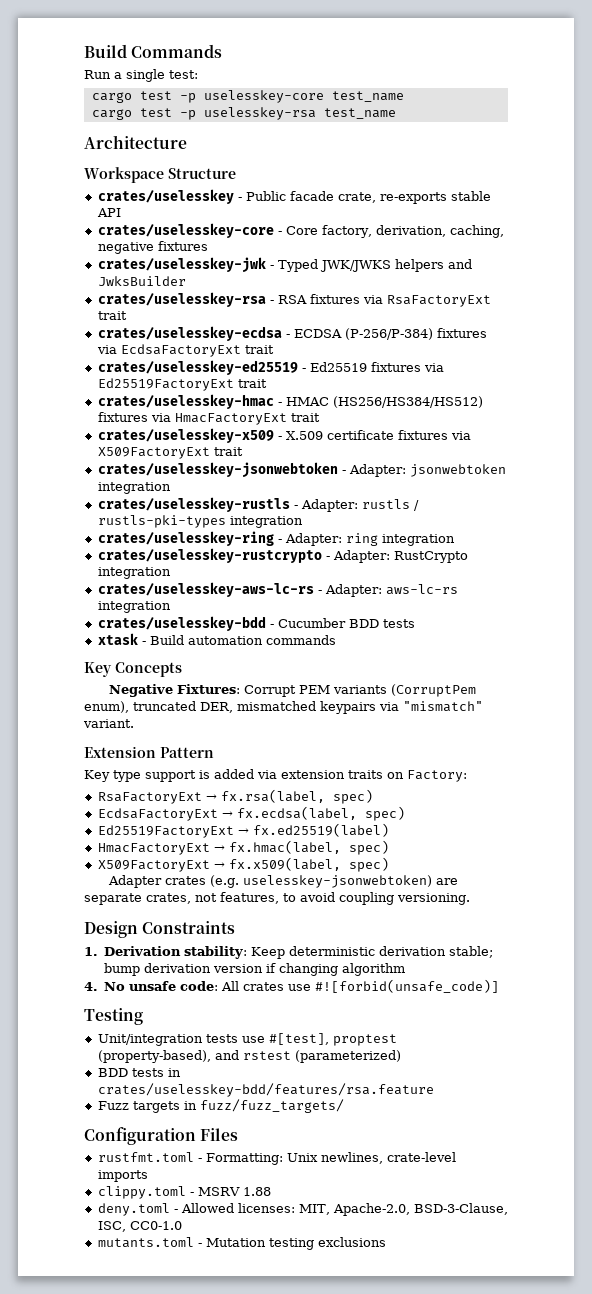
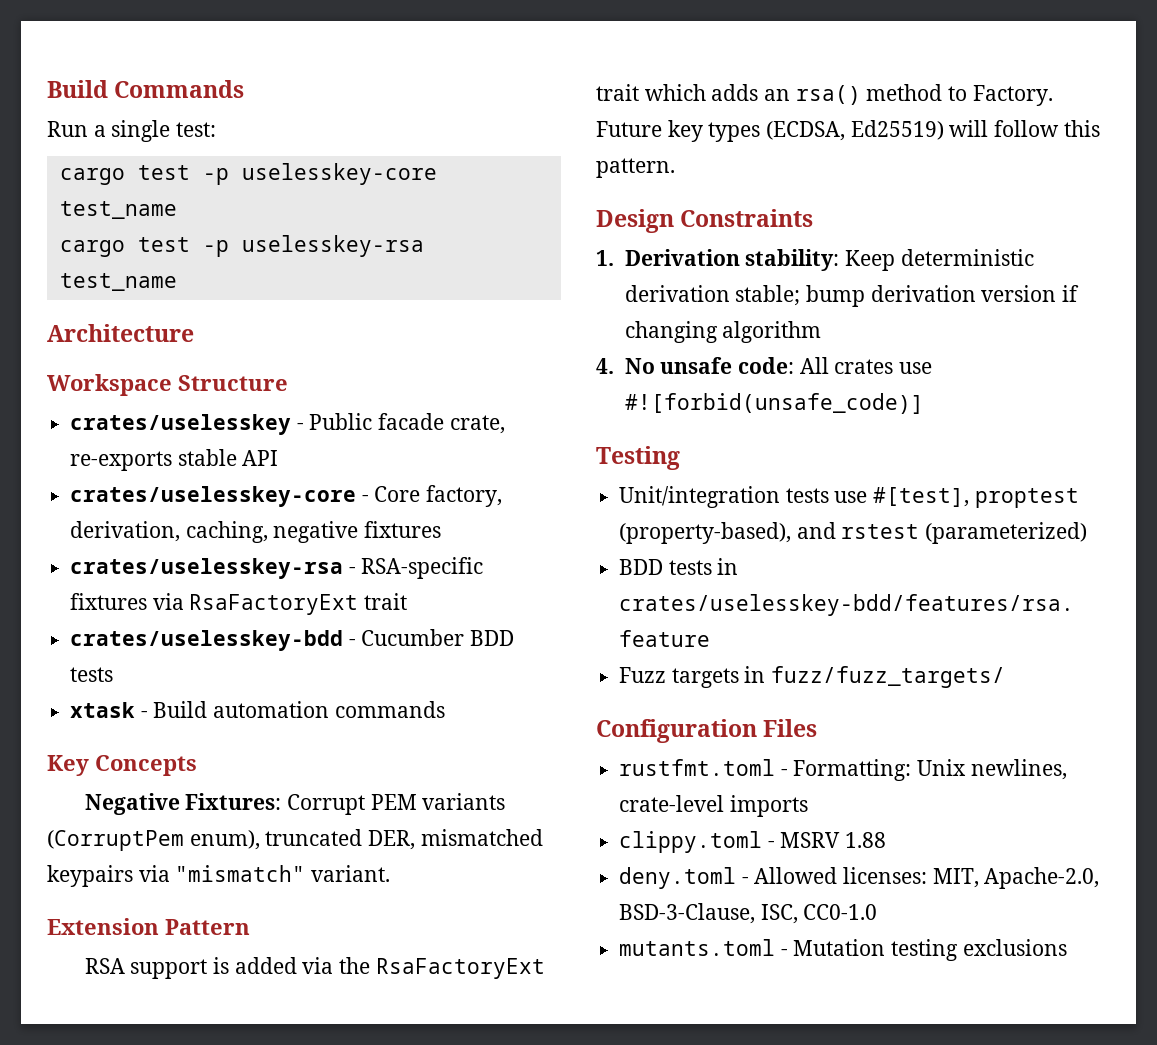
- crates/uselesskey-jwk - Typed JWK/JWKS helpers and JwksBuilder
- crates/uselesskey-rsa - RSA fixtures via RsaFactoryExt trait
+ crates/uselesskey-rsa - RSA-specific fixtures via RsaFactoryExt trait
- crates/uselesskey-ecdsa - ECDSA (P-256/P-384) fixtures via EcdsaFactoryExt trait
- crates/uselesskey-ed25519 - Ed25519 fixtures via Ed25519FactoryExt trait
- crates/uselesskey-hmac - HMAC (HS256/HS384/HS512) fixtures via HmacFactoryExt trait
- crates/uselesskey-x509 - X.509 certificate fixtures via X509FactoryExt trait
- crates/uselesskey-jsonwebtoken - Adapter: jsonwebtoken integration
- crates/uselesskey-rustls - Adapter: rustls / rustls-pki-types integration
- crates/uselesskey-ring - Adapter: ring integration
- crates/uselesskey-rustcrypto - Adapter: RustCrypto integration
- crates/uselesskey-aws-lc-rs - Adapter: aws-lc-rs integration
- Key type support is added via extension traits on Factory:
- RsaFactoryExt → fx.rsa(label, spec)
- EcdsaFactoryExt → fx.ecdsa(label, spec)
- Ed25519FactoryExt → fx.ed25519(label)
- HmacFactoryExt → fx.hmac(label, spec)
- X509FactoryExt → fx.x509(label, spec)
- Adapter crates (e.g. uselesskey-jsonwebtoken) are separate crates, not features, to avoid coupling versioning.
+ RSA support is added via the RsaFactoryExt trait which adds an rsa() method to Factory. Future key types (ECDSA, Ed25519) will follow this pattern.

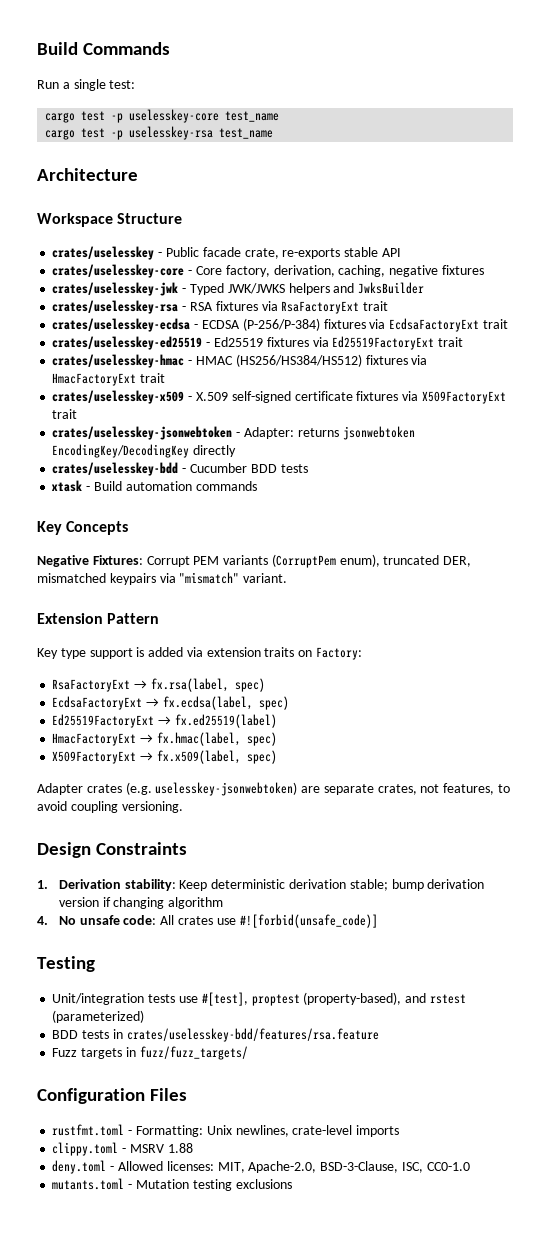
+ crates/uselesskey-jwk - Typed JWK/JWKS helpers and JwksBuilder
- crates/uselesskey-rsa - RSA-specific fixtures via RsaFactoryExt trait
+ crates/uselesskey-rsa - RSA fixtures via RsaFactoryExt trait
+ crates/uselesskey-ecdsa - ECDSA (P-256/P-384) fixtures via EcdsaFactoryExt trait
+ crates/uselesskey-ed25519 - Ed25519 fixtures via Ed25519FactoryExt trait
+ crates/uselesskey-hmac - HMAC (HS256/HS384/HS512) fixtures via HmacFactoryExt trait
+ crates/uselesskey-x509 - X.509 self-signed certificate fixtures via X509FactoryExt trait
+ crates/uselesskey-jsonwebtoken - Adapter: returns jsonwebtoken EncodingKey/DecodingKey directly
- RSA support is added via the RsaFactoryExt trait which adds an rsa() method to Factory. Future key types (ECDSA, Ed25519) will follow this pattern.
+ Key type support is added via extension traits on Factory:
+ RsaFactoryExt → fx.rsa(label, spec)
+ EcdsaFactoryExt → fx.ecdsa(label, spec)
+ Ed25519FactoryExt → fx.ed25519(label)
+ HmacFactoryExt → fx.hmac(label, spec)
+ X509FactoryExt → fx.x509(label, spec)
+ Adapter crates (e.g. uselesskey-jsonwebtoken) are separate crates, not features, to avoid coupling versioning.

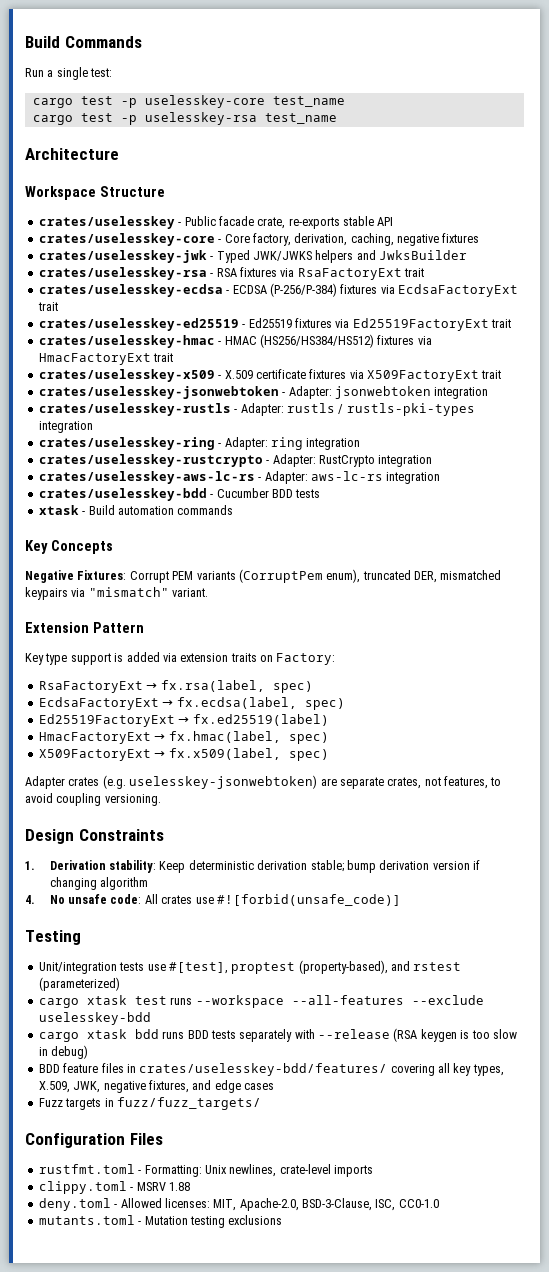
- crates/uselesskey-x509 - X.509 self-signed certificate fixtures via X509FactoryExt trait
+ crates/uselesskey-x509 - X.509 certificate fixtures via X509FactoryExt trait
- crates/uselesskey-jsonwebtoken - Adapter: returns jsonwebtoken EncodingKey/DecodingKey directly
+ crates/uselesskey-jsonwebtoken - Adapter: jsonwebtoken integration
+ crates/uselesskey-rustls - Adapter: rustls / rustls-pki-types integration
+ crates/uselesskey-ring - Adapter: ring integration
+ crates/uselesskey-rustcrypto - Adapter: RustCrypto integration
+ crates/uselesskey-aws-lc-rs - Adapter: aws-lc-rs integration
- BDD tests in crates/uselesskey-bdd/features/rsa.feature
+ cargo xtask test runs --workspace --all-features --exclude uselesskey-bdd
+ cargo xtask bdd runs BDD tests separately with --release (RSA keygen is too slow in debug)
+ BDD feature files in crates/uselesskey-bdd/features/ covering all key types, X.509, JWK, negative fixtures, and edge cases

